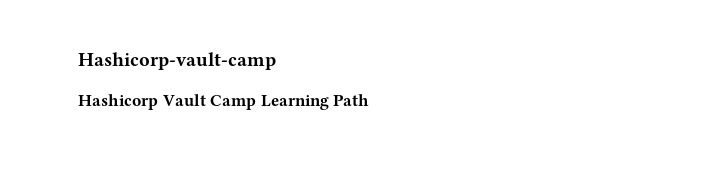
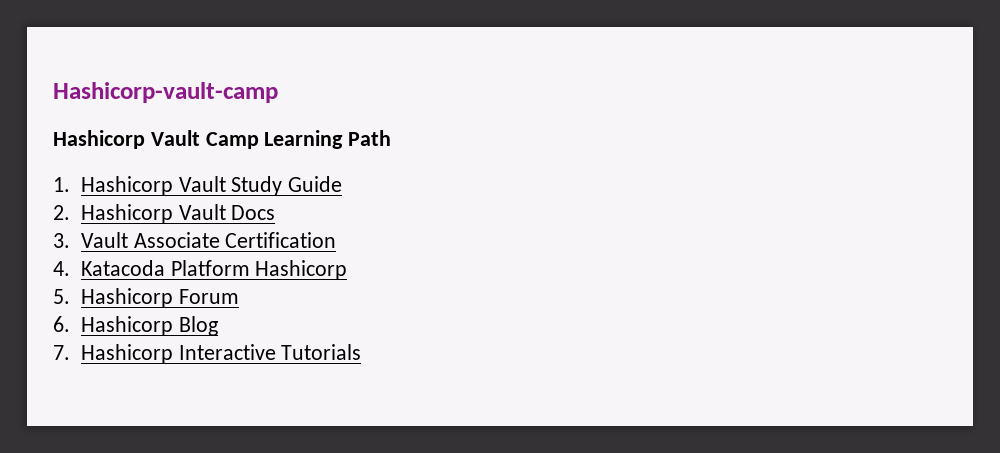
+ 1. Hashicorp Vault Study Guide
+ 2. Hashicorp Vault Docs
+ 3. Vault Associate Certification
+ 4. Katacoda Platform Hashicorp
+ 5. Hashicorp Forum
+ 6. Hashicorp Blog
+ 7. Hashicorp Interactive Tutorials

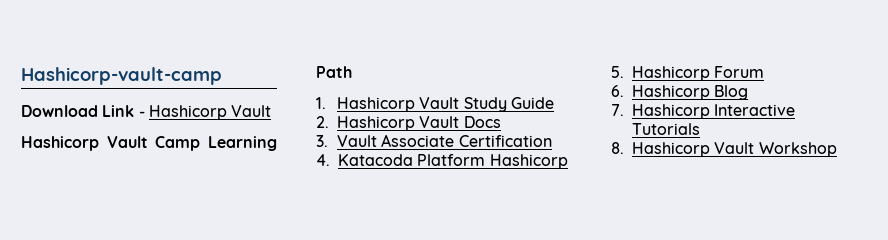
+ Download Link - Hashicorp Vault
+ 8. Hashicorp Vault Workshop

